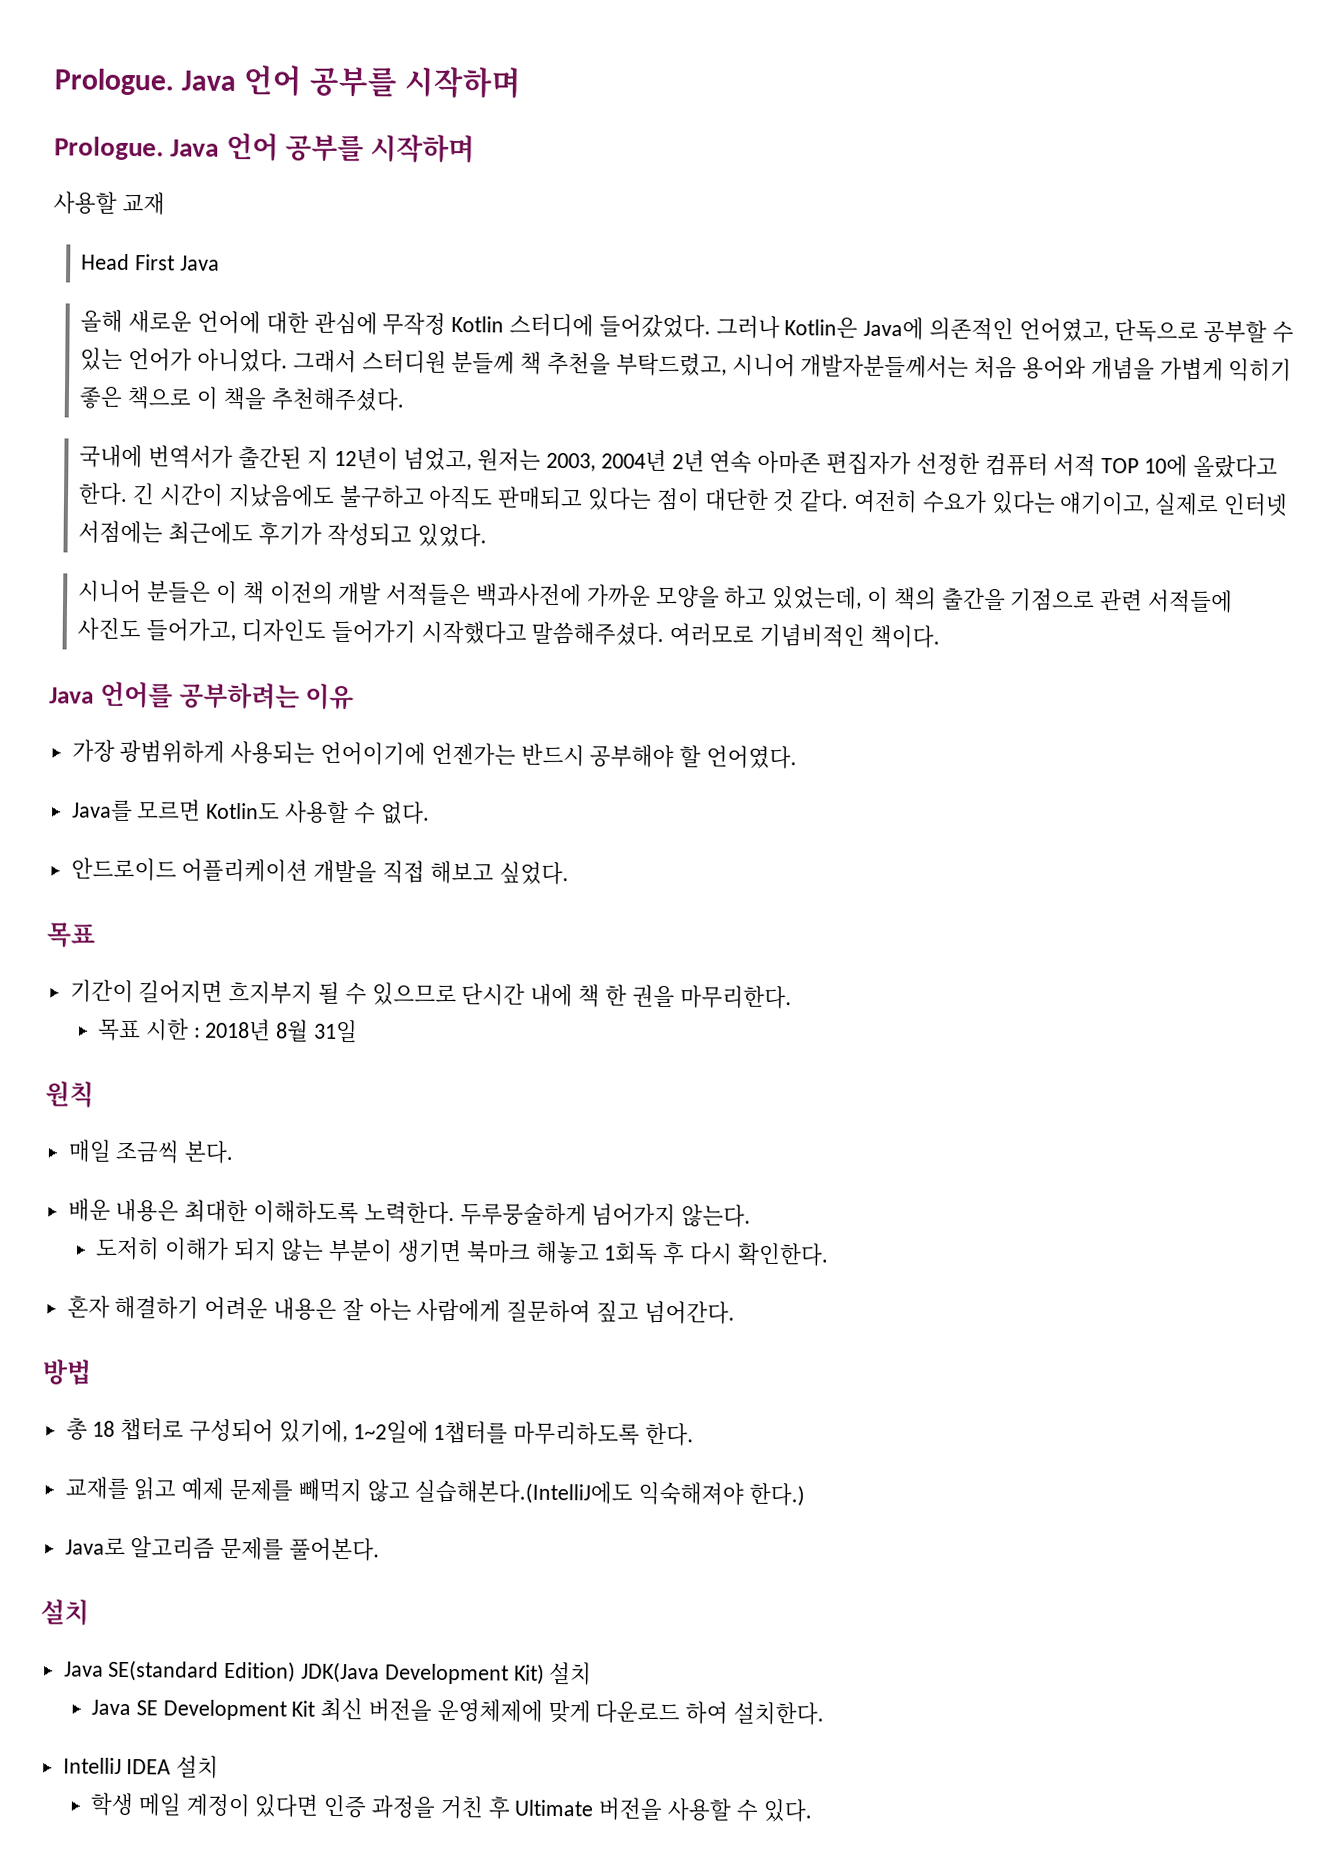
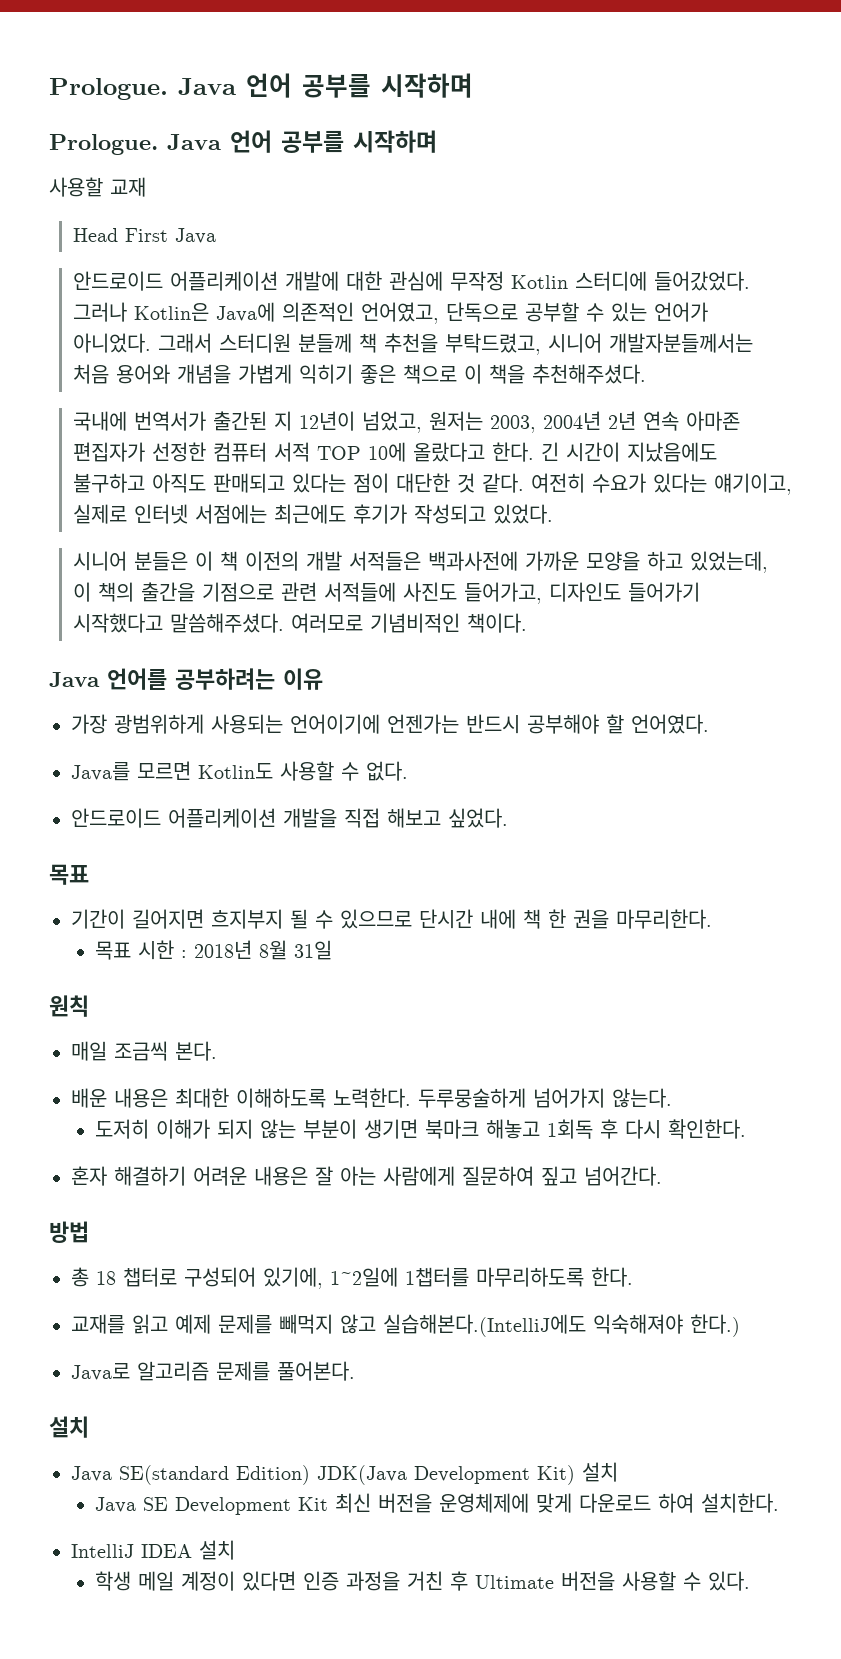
- 올해 새로운 언어에 대한 관심에 무작정 Kotlin 스터디에 들어갔었다.
+ 안드로이드 어플리케이션 개발에 대한 관심에 무작정 Kotlin 스터디에 들어갔었다.

